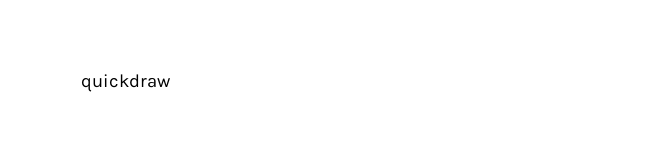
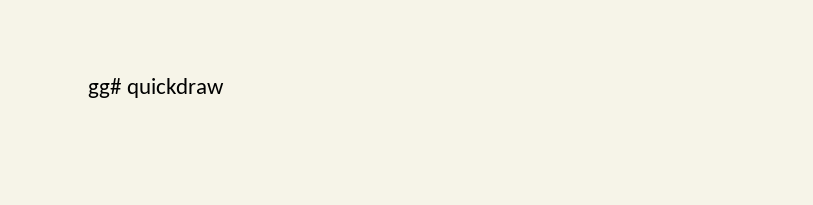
- quickdraw
+ gg# quickdraw

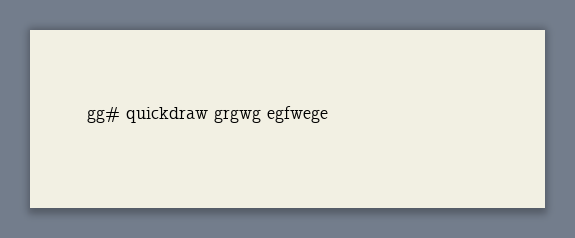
- gg# quickdraw
+ gg# quickdraw grgwg egfwege

